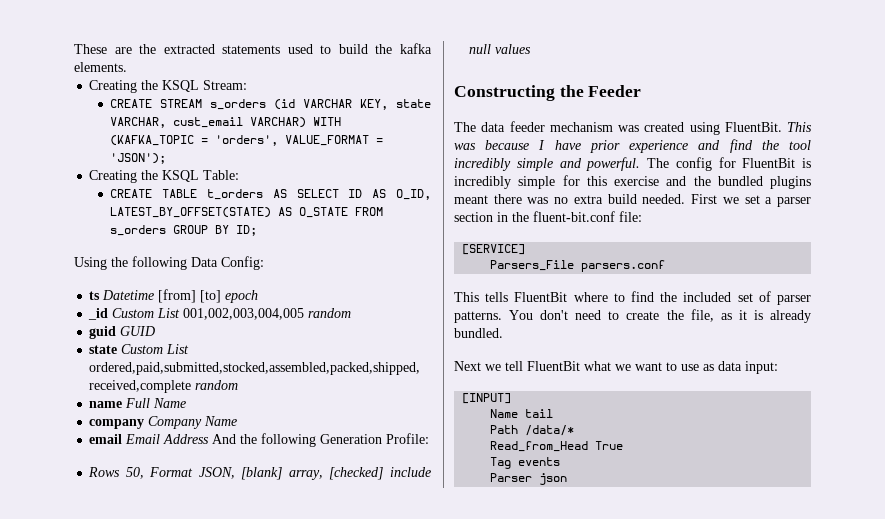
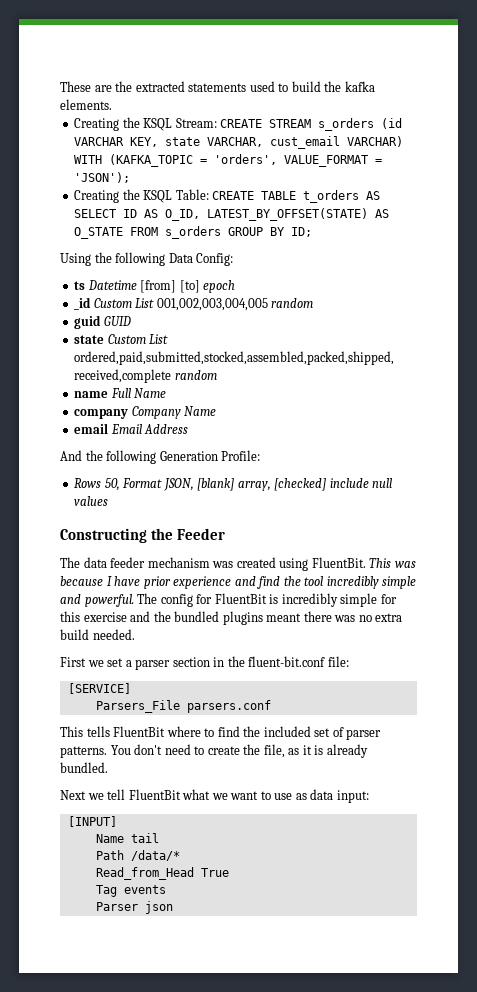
- Creating the KSQL Stream:
- CREATE STREAM s_orders (id VARCHAR KEY, state VARCHAR, cust_email VARCHAR) WITH (KAFKA_TOPIC = 'orders', VALUE_FORMAT = 'JSON');
+ Creating the KSQL Stream: CREATE STREAM s_orders (id VARCHAR KEY, state VARCHAR, cust_email VARCHAR) WITH (KAFKA_TOPIC = 'orders', VALUE_FORMAT = 'JSON');
- Creating the KSQL Table:
- CREATE TABLE t_orders AS SELECT ID AS O_ID, LATEST_BY_OFFSET(STATE) AS O_STATE FROM s_orders GROUP BY ID;
+ Creating the KSQL Table: CREATE TABLE t_orders AS SELECT ID AS O_ID, LATEST_BY_OFFSET(STATE) AS O_STATE FROM s_orders GROUP BY ID;
- email Email Address And the following Generation Profile:
+ email Email Address
+ And the following Generation Profile:
- The config for FluentBit is incredibly simple for this exercise and the bundled plugins meant there was no extra build needed. First we set a parser section in the fluent-bit.conf file:
+ The config for FluentBit is incredibly simple for this exercise and the bundled plugins meant there was no extra build needed.
+ First we set a parser section in the fluent-bit.conf file:

